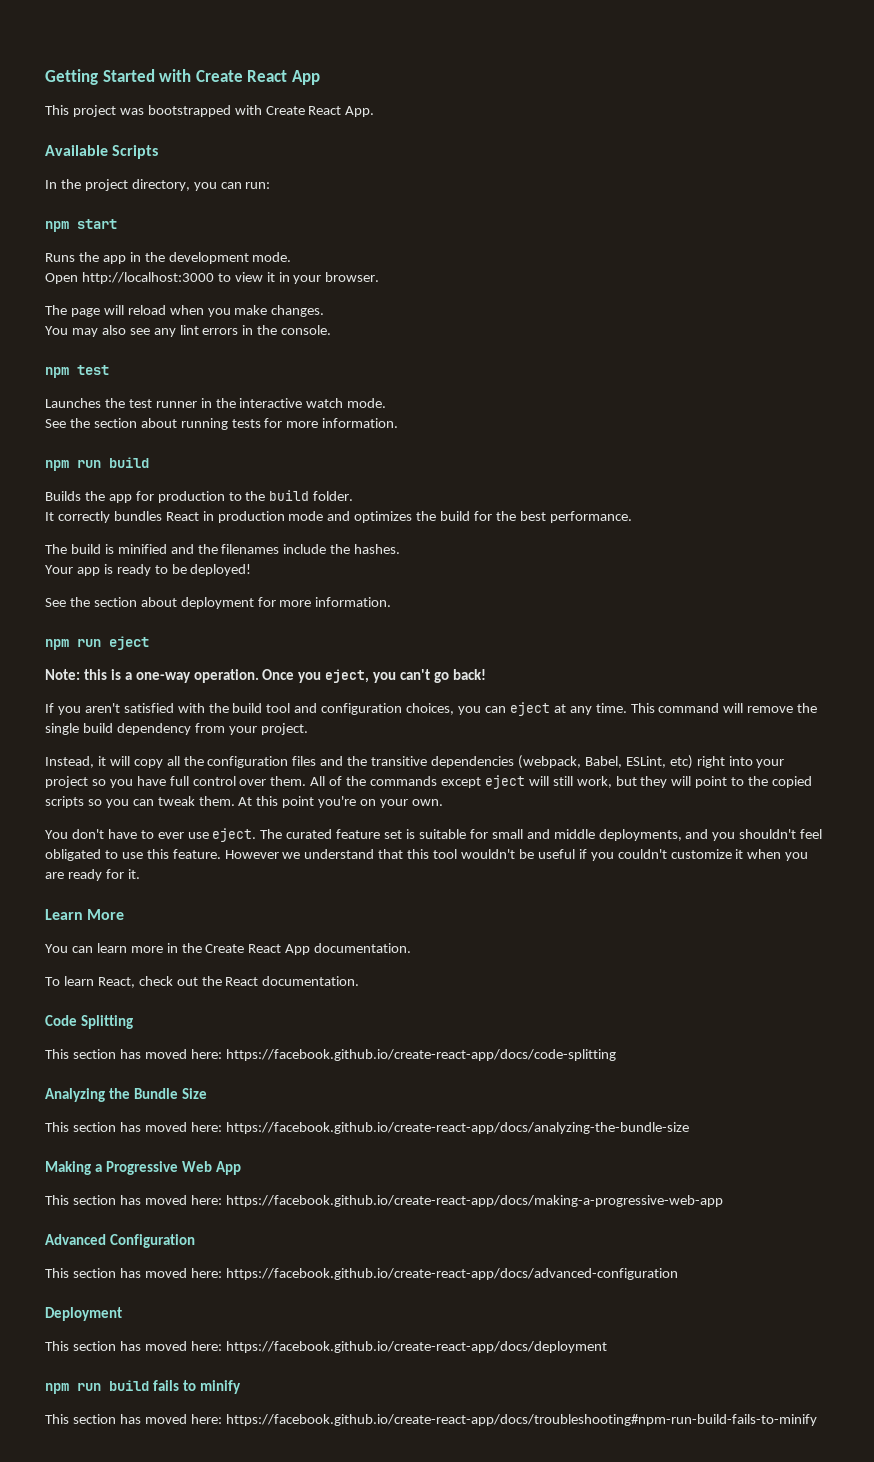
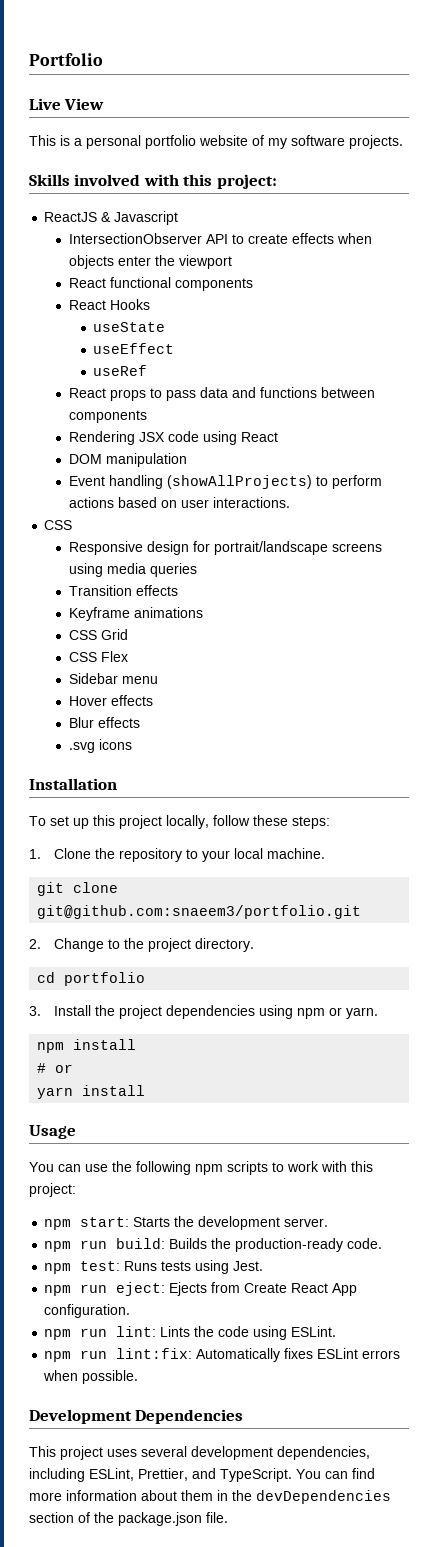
- Getting Started with Create React App
- This project was bootstrapped with Create React App.
- Available Scripts
- In the project directory, you can run:
- npm start
- Runs the app in the development mode.
- Open http://localhost:3000 to view it in your browser.
- The page will reload when you make changes.
- You may also see any lint errors in the console.
- npm test
- Launches the test runner in the interactive watch mode.
- See the section about running tests for more information.
- npm run build
- Builds the app for production to the build folder.
- It correctly bundles React in production mode and optimizes the build for the best performance.
- The build is minified and the filenames include the hashes.
- Your app is ready to be deployed!
- See the section about deployment for more information.
- npm run eject
- Note: this is a one-way operation. Once you eject, you can't go back!
- If you aren't satisfied with the build tool and configuration choices, you can eject at any time. This command will remove the single build dependency from your project.
- Instead, it will copy all the configuration files and the transitive dependencies (webpack, Babel, ESLint, etc) right into your project so you have full control over them. All of the commands except eject will still work, but they will point to the copied scripts so you can tweak them. At this point you're on your own.
- You don't have to ever use eject. The curated feature set is suitable for small and middle deployments, and you shouldn't feel obligated to use this feature. However we understand that this tool wouldn't be useful if you couldn't customize it when you are ready for it.
- Learn More
- You can learn more in the Create React App documentation.
- To learn React, check out the React documentation.
- Code Splitting
- This section has moved here: https://facebook.github.io/create-react-app/docs/code-splitting
- Analyzing the Bundle Size
- This section has moved here: https://facebook.github.io/create-react-app/docs/analyzing-the-bundle-size
- Making a Progressive Web App
- This section has moved here: https://facebook.github.io/create-react-app/docs/making-a-progressive-web-app
- Advanced Configuration
- This section has moved here: https://facebook.github.io/create-react-app/docs/advanced-configuration
- Deployment
- This section has moved here: https://facebook.github.io/create-react-app/docs/deployment
- npm run build fails to minify
- This section has moved here: https://facebook.github.io/create-react-app/docs/troubleshooting#npm-run-build-fails-to-minify
+ Portfolio
+ Live View
+ This is a personal portfolio website of my software projects.
+ Skills involved with this project:
+ ReactJS & Javascript
+ IntersectionObserver API to create effects when objects enter the viewport
+ React functional components
+ React Hooks
+ useState
+ useEffect
+ useRef
+ React props to pass data and functions between components
+ Rendering JSX code using React
+ DOM manipulation
+ Event handling (showAllProjects) to perform actions based on user interactions.
+ CSS
+ Responsive design for portrait/landscape screens using media queries
+ Transition effects
+ Keyframe animations
+ CSS Grid
+ CSS Flex
+ Sidebar menu
+ Hover effects
+ Blur effects
+ .svg icons
+ Installation
+ To set up this project locally, follow these steps:
+ 1. Clone the repository to your local machine.
+ git clone git@github.com:snaeem3/portfolio.git
+ 2. Change to the project directory.
+ cd portfolio
+ 3. Install the project dependencies using npm or yarn.
+ npm install
+ # or
+ yarn install
+ Usage
+ You can use the following npm scripts to work with this project:
+ npm start: Starts the development server.
+ npm run build: Builds the production-ready code.
+ npm test: Runs tests using Jest.
+ npm run eject: Ejects from Create React App configuration.
+ npm run lint: Lints the code using ESLint.
+ npm run lint:fix: Automatically fixes ESLint errors when possible.
+ Development Dependencies
+ This project uses several development dependencies, including ESLint, Prettier, and TypeScript. You can find more information about them in the devDependencies section of the package.json file.

